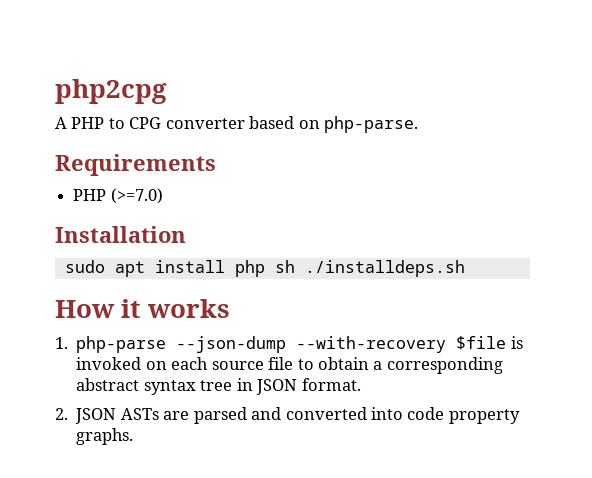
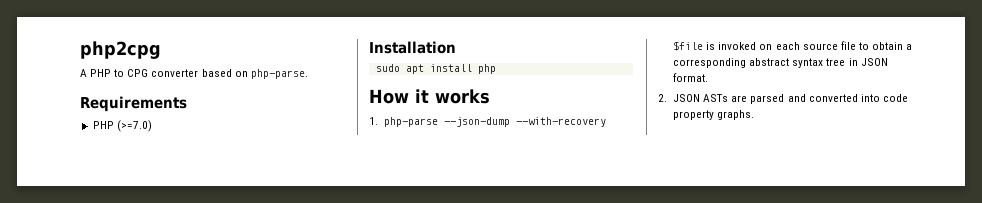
- sudo apt install php sh ./installdeps.sh
+ sudo apt install php

